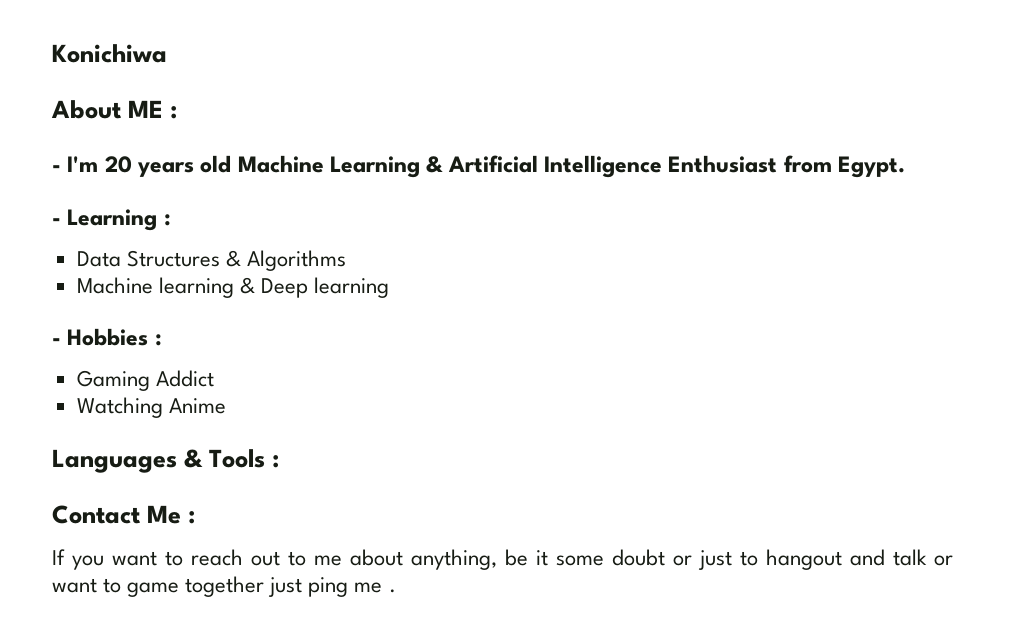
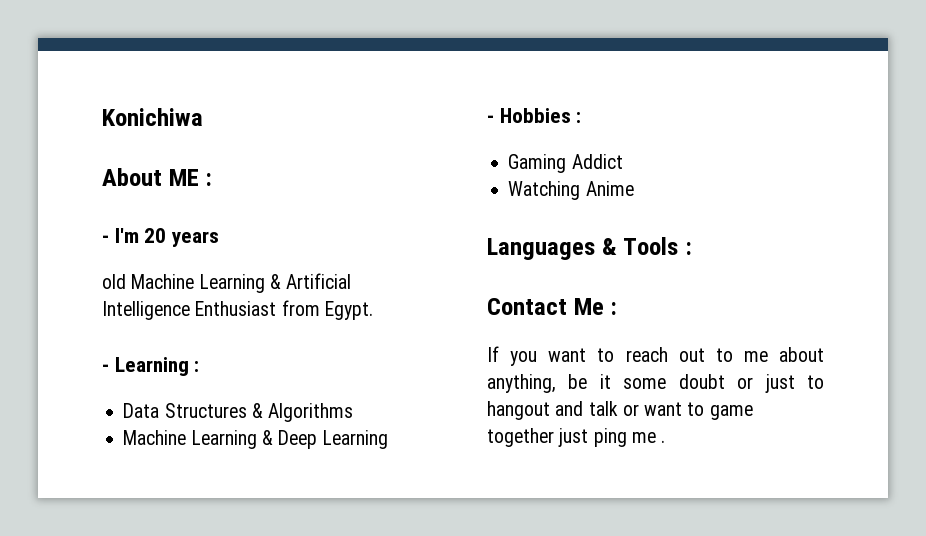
- - I'm 20 years old Machine Learning & Artificial Intelligence Enthusiast from Egypt.
+ - I'm 20 years
+ old Machine Learning & Artificial Intelligence Enthusiast from Egypt.
- Machine learning & Deep learning
+ Machine Learning & Deep Learning

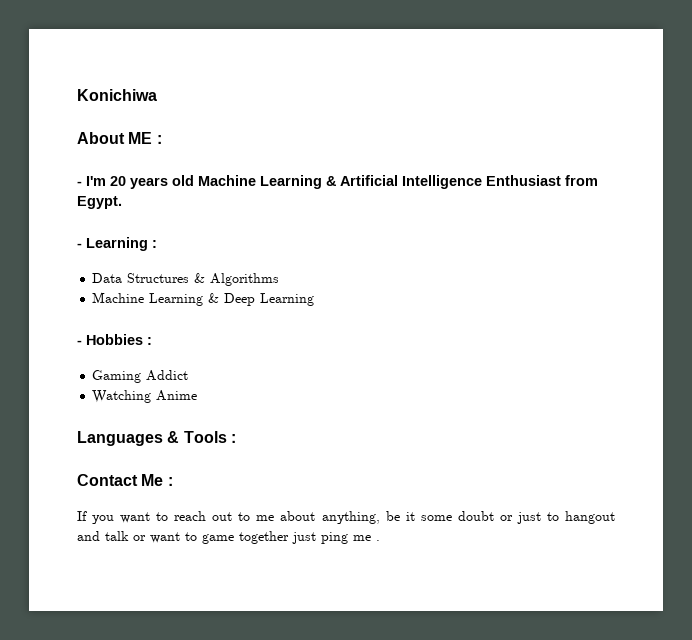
- - I'm 20 years
- old Machine Learning & Artificial Intelligence Enthusiast from Egypt.
+ - I'm 20 years old Machine Learning & Artificial Intelligence Enthusiast from Egypt.

